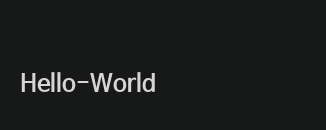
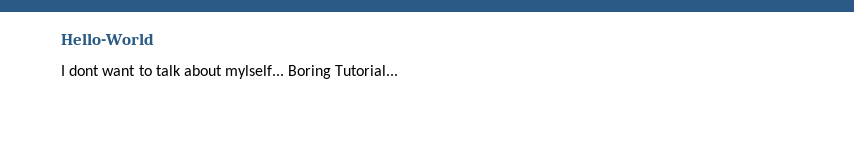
+ I dont want to talk about mylself... Boring Tutorial...

